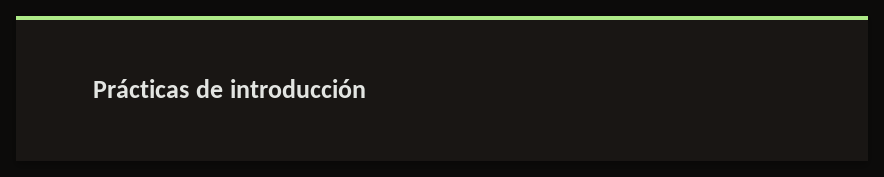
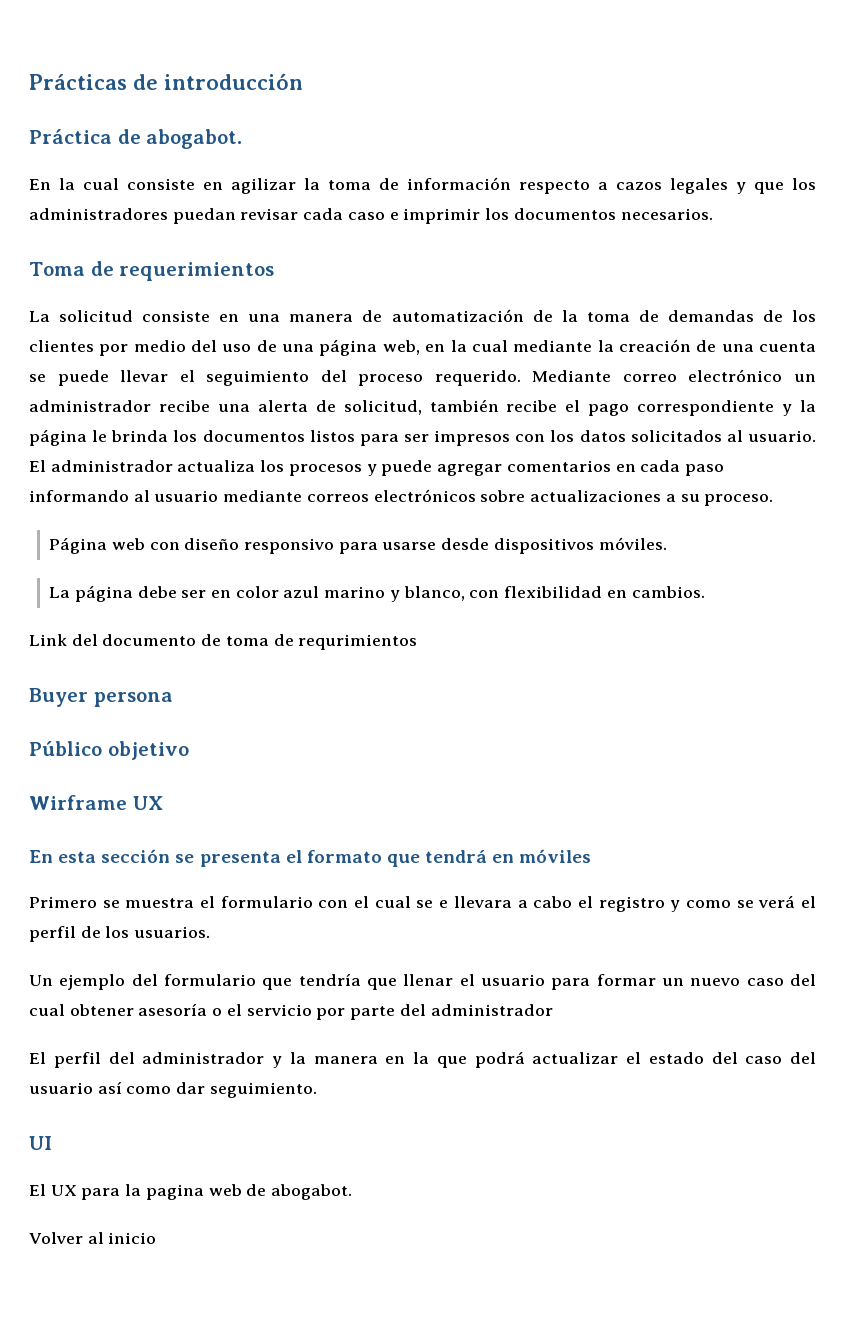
+ Práctica de abogabot.
+ En la cual consiste en agilizar la toma de información respecto a cazos legales y que los administradores puedan revisar cada caso e imprimir los documentos necesarios.
+ Toma de requerimientos
+ La solicitud consiste en una manera de automatización de la toma de demandas de los clientes por medio del uso de una página web, en la cual mediante la creación de una cuenta se puede llevar el seguimiento del proceso requerido. Mediante correo electrónico un administrador recibe una alerta de solicitud, también recibe el pago correspondiente y la página le brinda los documentos listos para ser impresos con los datos solicitados al usuario. El administrador actualiza los procesos y puede agregar comentarios en cada paso informando al usuario mediante correos electrónicos sobre actualizaciones a su proceso.
+ Página web con diseño responsivo para usarse desde dispositivos móviles.
+ La página debe ser en color azul marino y blanco, con flexibilidad en cambios.
+ Link del documento de toma de requrimientos
+ Buyer persona
+ Público objetivo
+ Wirframe UX
+ En esta sección se presenta el formato que tendrá en móviles
+ Primero se muestra el formulario con el cual se e llevara a cabo el registro y como se verá el perfil de los usuarios.
+ Un ejemplo del formulario que tendría que llenar el usuario para formar un nuevo caso del cual obtener asesoría o el servicio por parte del administrador
+ El perfil del administrador y la manera en la que podrá actualizar el estado del caso del usuario así como dar seguimiento.
+ UI
+ El UX para la pagina web de abogabot.
+ Volver al inicio

